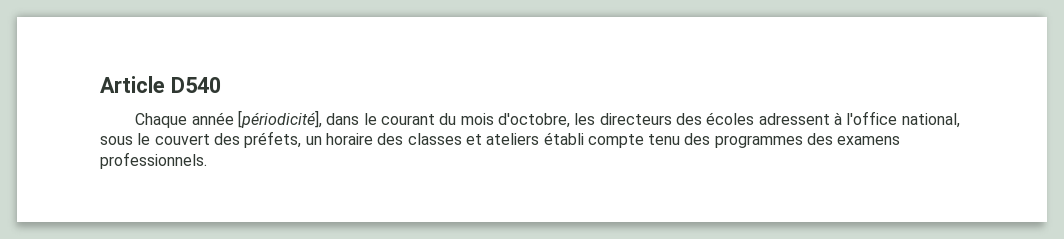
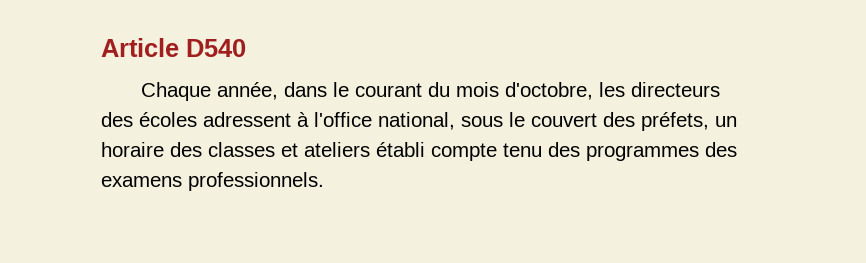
- Chaque année [périodicité], dans le courant du mois d'octobre, les directeurs des écoles adressent à l'office national, sous le couvert des préfets, un horaire des classes et ateliers établi compte tenu des programmes des examens professionnels.
+ Chaque année, dans le courant du mois d'octobre, les directeurs des écoles adressent à l'office national, sous le couvert des préfets, un horaire des classes et ateliers établi compte tenu des programmes des examens professionnels.

